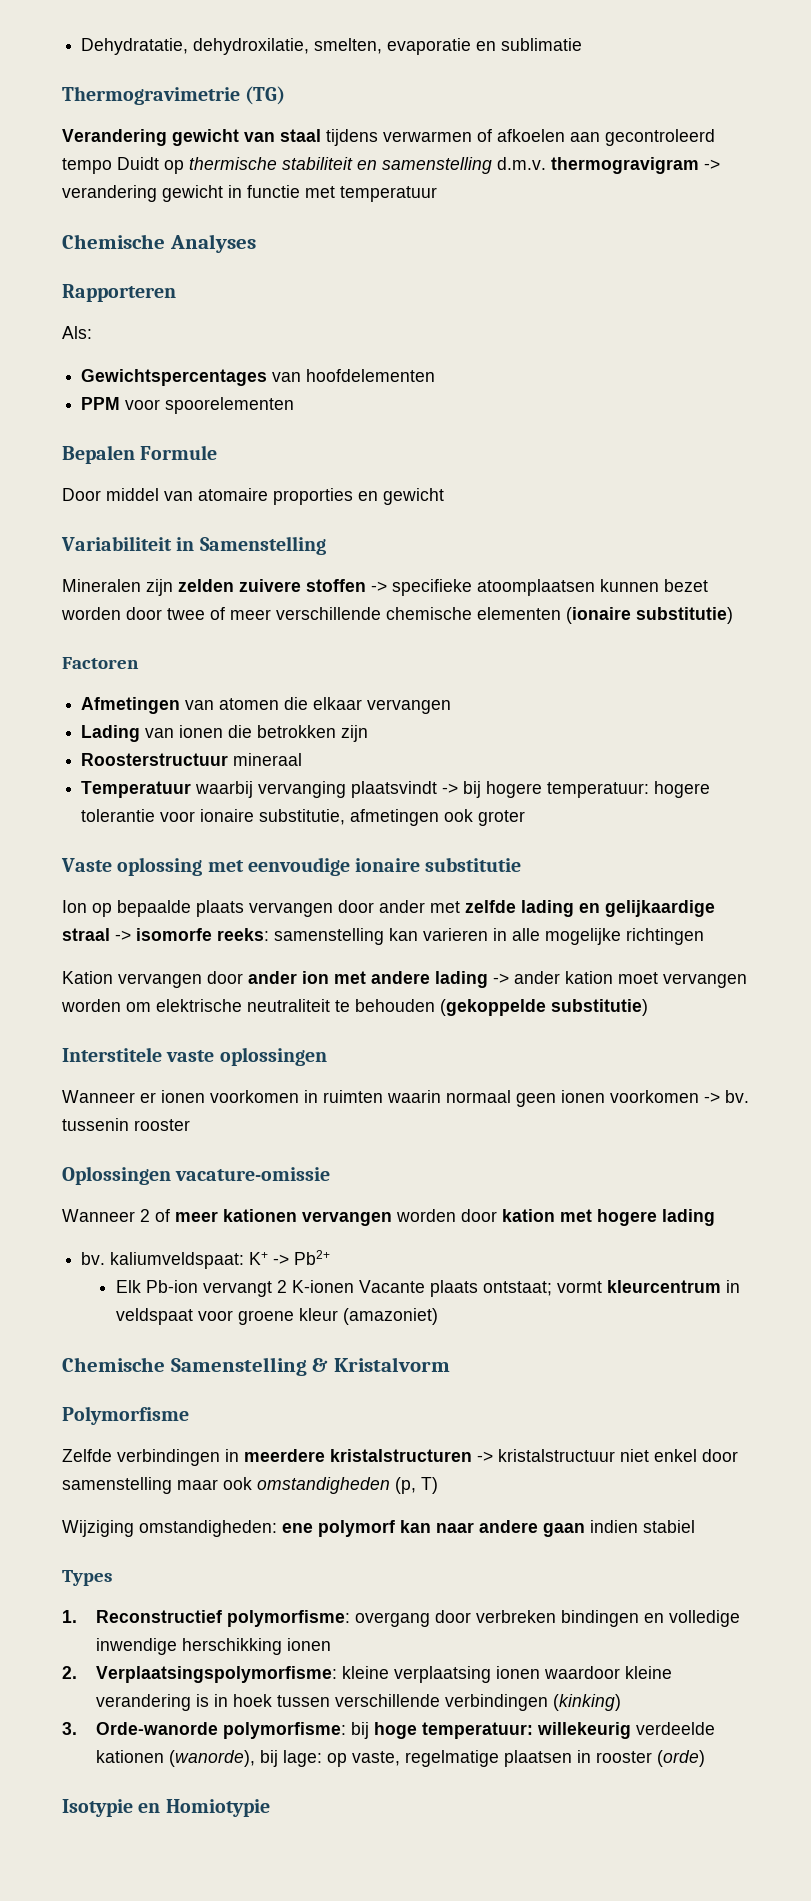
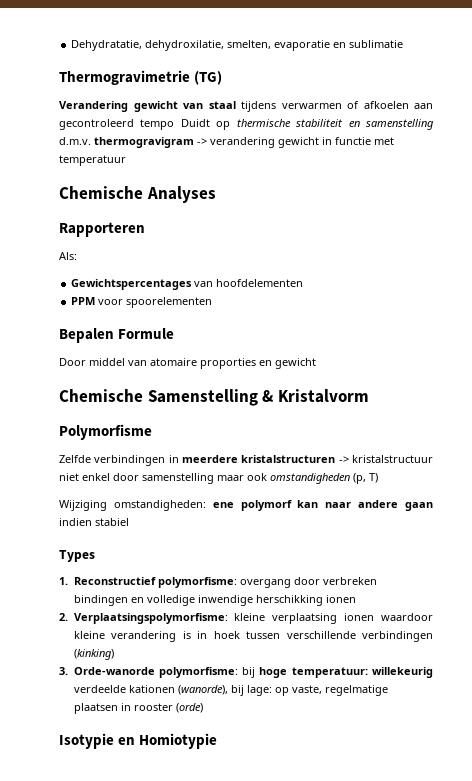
- Variabiliteit in Samenstelling
- Mineralen zijn zelden zuivere stoffen -> specifieke atoomplaatsen kunnen bezet worden door twee of meer verschillende chemische elementen (ionaire substitutie)
- Factoren
- Afmetingen van atomen die elkaar vervangen
- Lading van ionen die betrokken zijn
- Roosterstructuur mineraal
- Temperatuur waarbij vervanging plaatsvindt -> bij hogere temperatuur: hogere tolerantie voor ionaire substitutie, afmetingen ook groter
- Vaste oplossing met eenvoudige ionaire substitutie
- Ion op bepaalde plaats vervangen door ander met zelfde lading en gelijkaardige straal -> isomorfe reeks: samenstelling kan varieren in alle mogelijke richtingen
- Kation vervangen door ander ion met andere lading -> ander kation moet vervangen worden om elektrische neutraliteit te behouden (gekoppelde substitutie)
- Interstitele vaste oplossingen
- Wanneer er ionen voorkomen in ruimten waarin normaal geen ionen voorkomen -> bv. tussenin rooster
- Oplossingen vacature-omissie
- Wanneer 2 of meer kationen vervangen worden door kation met hogere lading
- bv. kaliumveldspaat: K+ -> Pb2+
- Elk Pb-ion vervangt 2 K-ionen Vacante plaats ontstaat; vormt kleurcentrum in veldspaat voor groene kleur (amazoniet)

